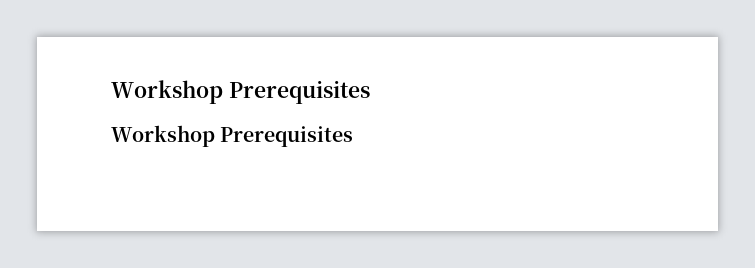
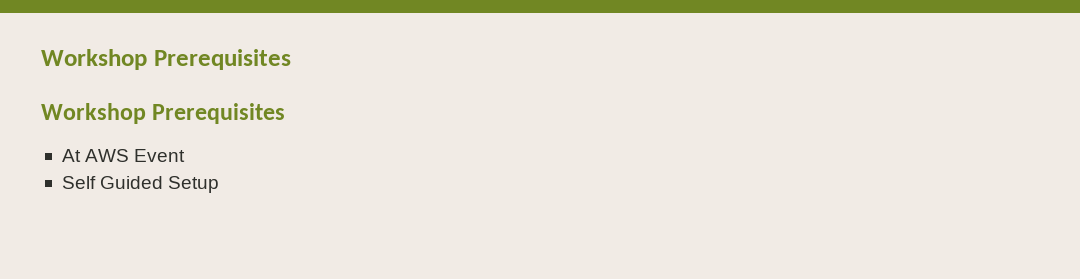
+ At AWS Event
+ Self Guided Setup

